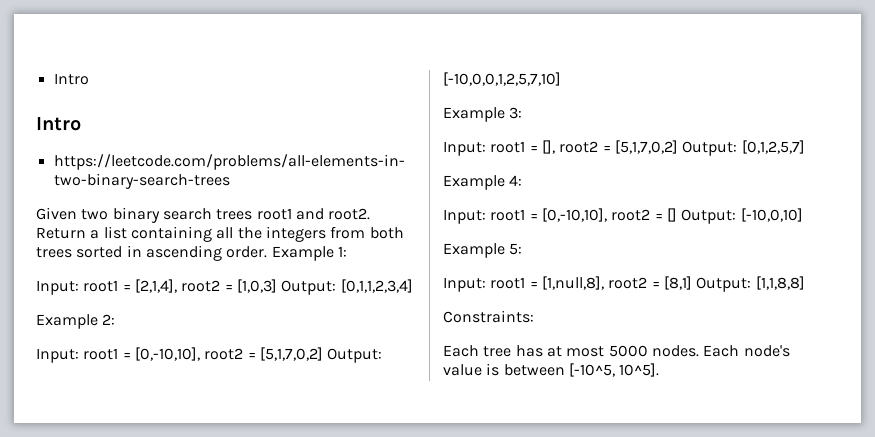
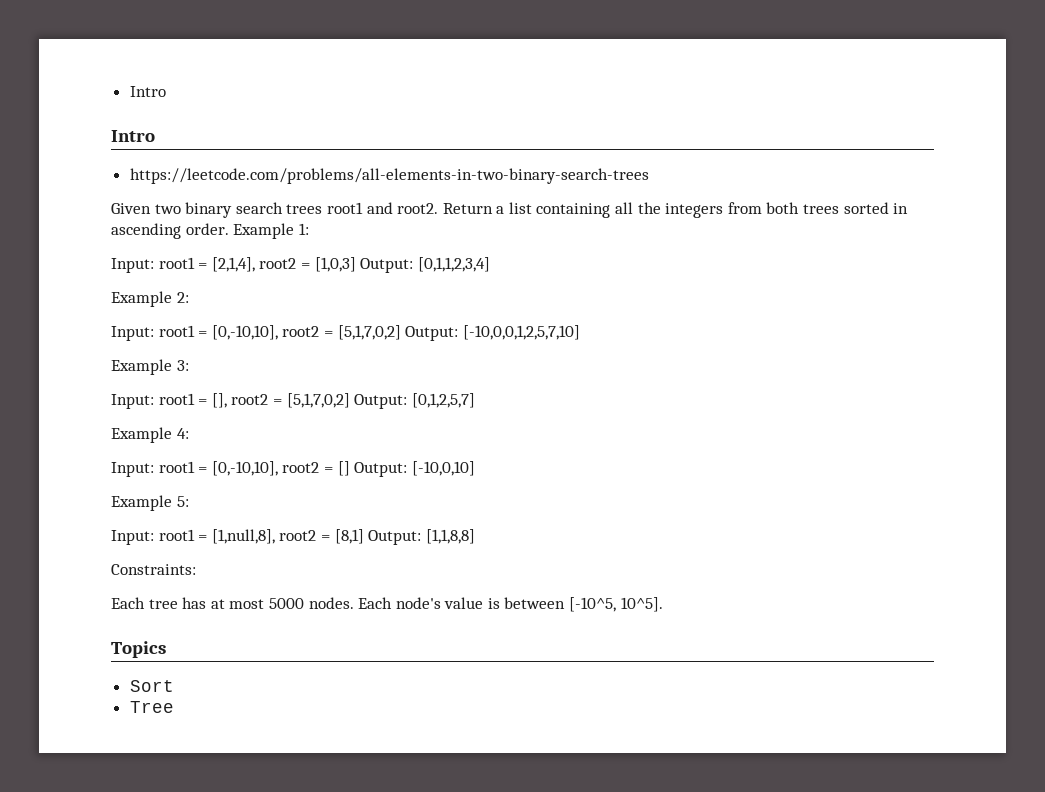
+ Topics
+ Sort
+ Tree

